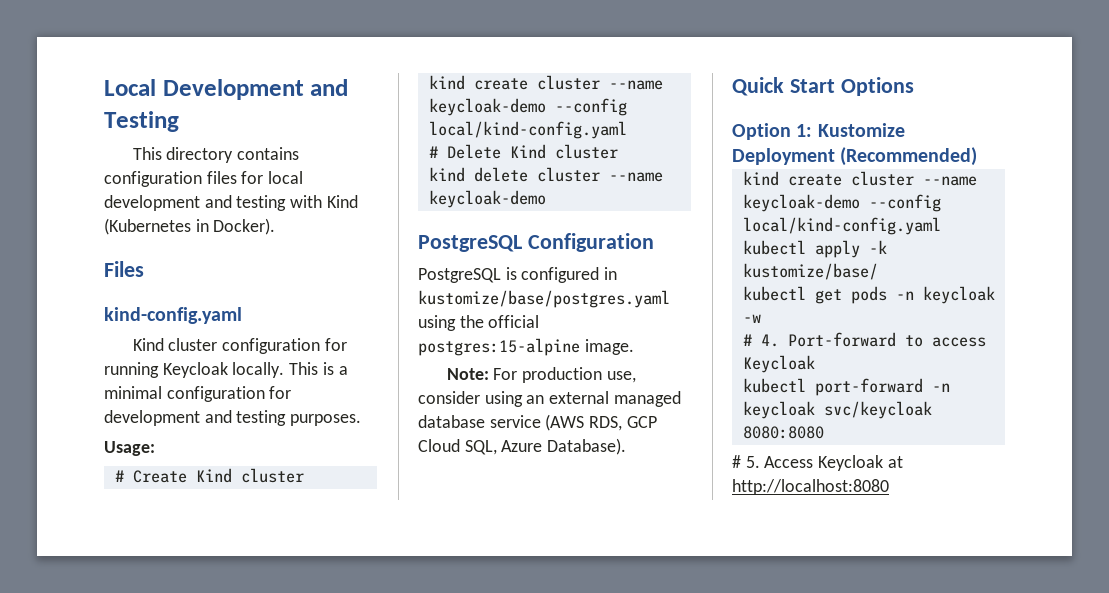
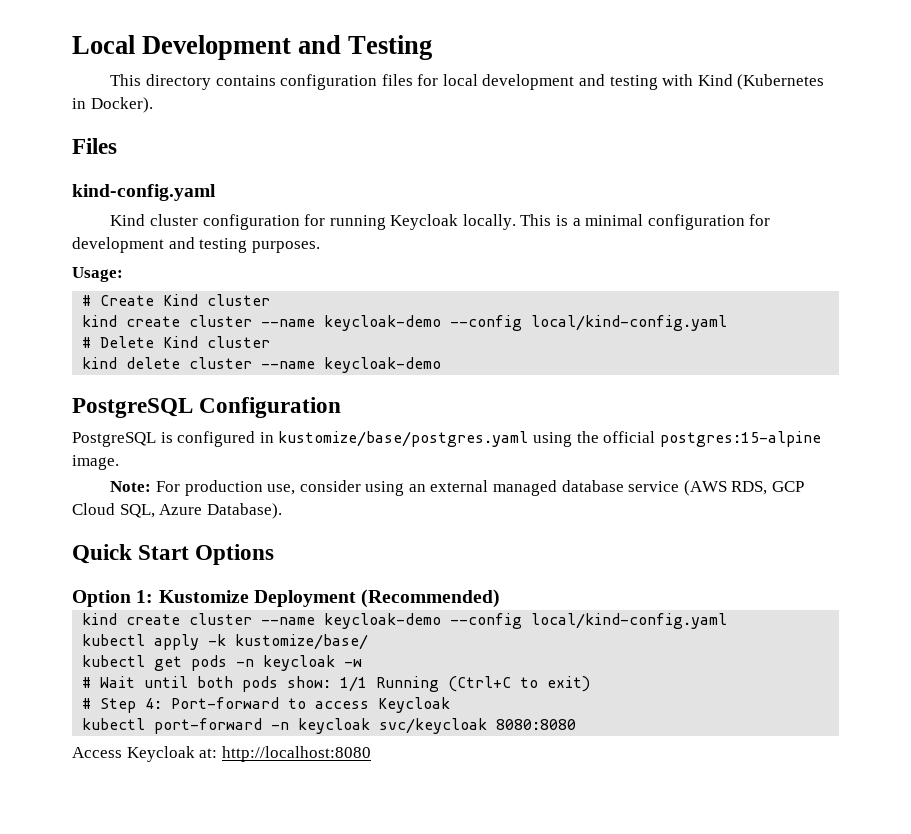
- # 4. Port-forward to access Keycloak
+ # Wait until both pods show: 1/1 Running (Ctrl+C to exit)
+ # Step 4: Port-forward to access Keycloak
- # 5. Access Keycloak at http://localhost:8080
+ Access Keycloak at: http://localhost:8080

